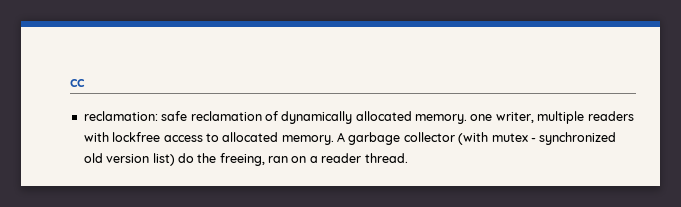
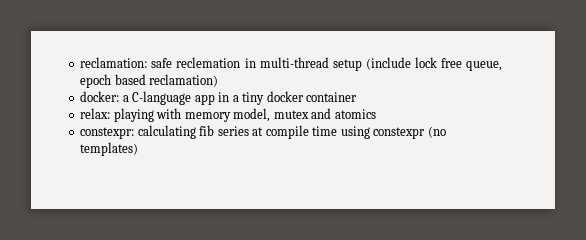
- cc
- reclamation: safe reclamation of dynamically allocated memory. one writer, multiple readers with lockfree access to allocated memory. A garbage collector (with mutex - synchronized old version list) do the freeing, ran on a reader thread.
+ reclamation: safe reclemation in multi-thread setup (include lock free queue, epoch based reclamation)
+ docker: a C-language app in a tiny docker container
+ relax: playing with memory model, mutex and atomics
+ constexpr: calculating fib series at compile time using constexpr (no templates)

